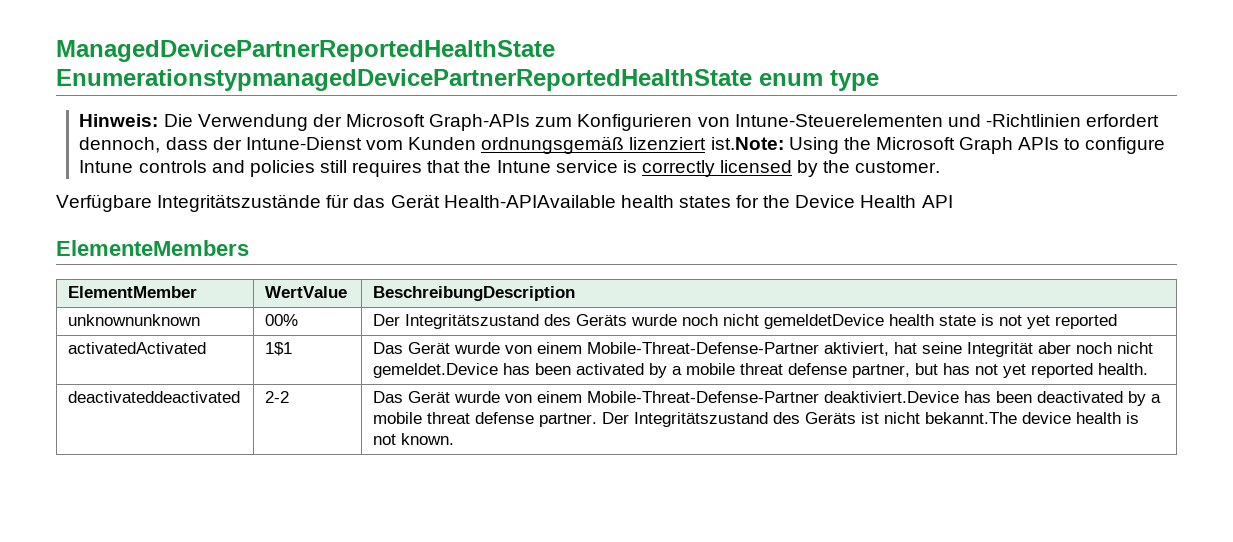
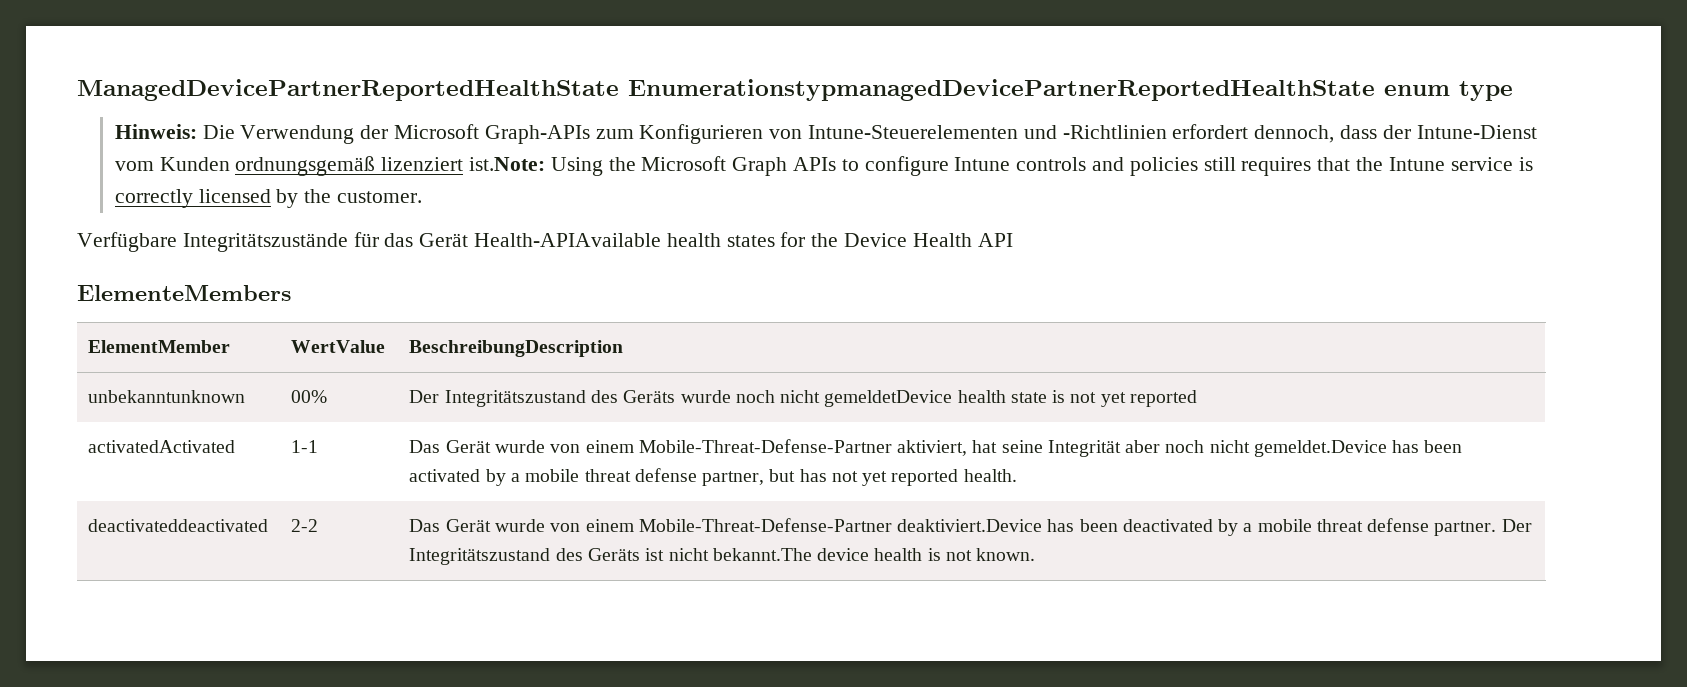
- unknownunknown | 00% | Der Integritätszustand des Geräts wurde noch nicht gemeldetDevice health state is not yet reported
+ unbekanntunknown | 00% | Der Integritätszustand des Geräts wurde noch nicht gemeldetDevice health state is not yet reported
- activatedActivated | 1$1 | Das Gerät wurde von einem Mobile-Threat-Defense-Partner aktiviert, hat seine Integrität aber noch nicht gemeldet.Device has been activated by a mobile threat defense partner, but has not yet reported health.
+ activatedActivated | 1-1 | Das Gerät wurde von einem Mobile-Threat-Defense-Partner aktiviert, hat seine Integrität aber noch nicht gemeldet.Device has been activated by a mobile threat defense partner, but has not yet reported health.

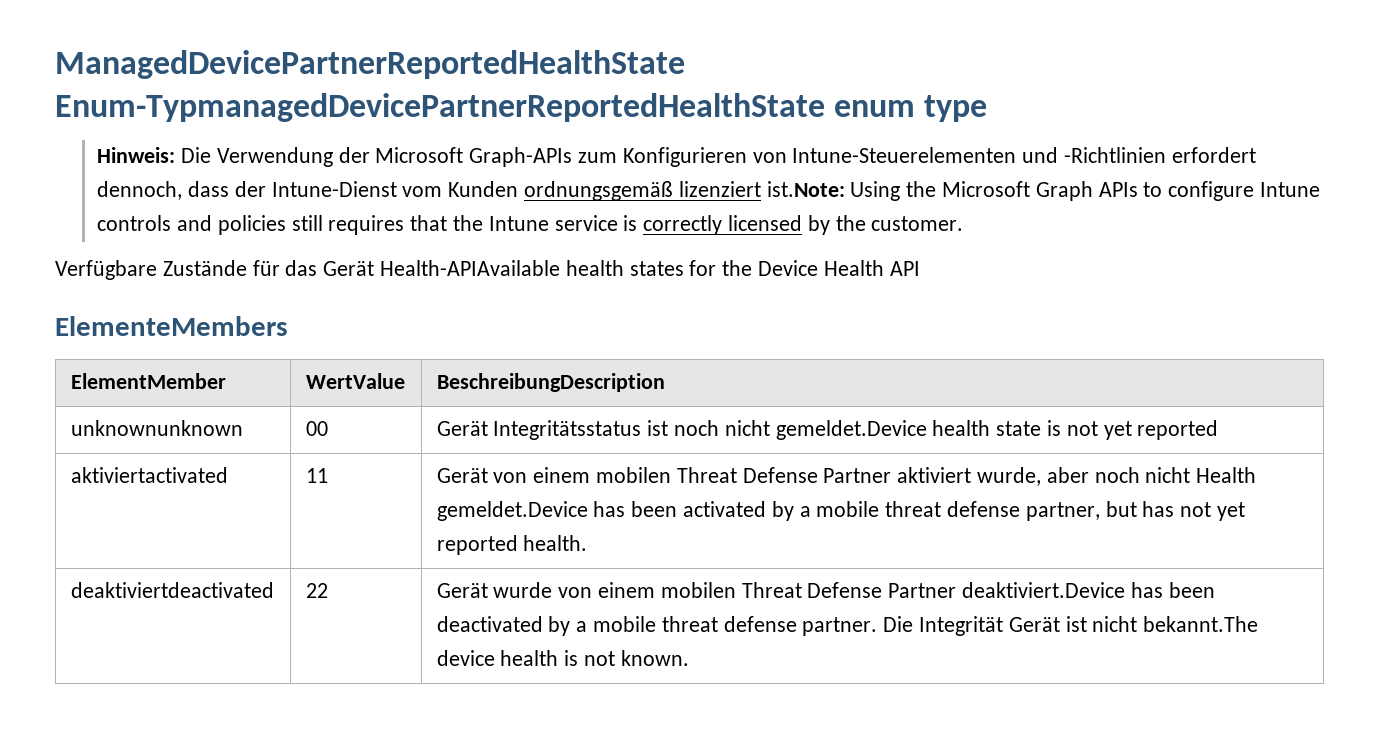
- ManagedDevicePartnerReportedHealthState EnumerationstypmanagedDevicePartnerReportedHealthState enum type
+ ManagedDevicePartnerReportedHealthState Enum-TypmanagedDevicePartnerReportedHealthState enum type
- Verfügbare Integritätszustände für das Gerät Health-APIAvailable health states for the Device Health API
+ Verfügbare Zustände für das Gerät Health-APIAvailable health states for the Device Health API
- unbekanntunknown | 00% | Der Integritätszustand des Geräts wurde noch nicht gemeldetDevice health state is not yet reported
+ unknownunknown | 00 | Gerät Integritätsstatus ist noch nicht gemeldet.Device health state is not yet reported
- activatedActivated | 1-1 | Das Gerät wurde von einem Mobile-Threat-Defense-Partner aktiviert, hat seine Integrität aber noch nicht gemeldet.Device has been activated by a mobile threat defense partner, but has not yet reported health.
+ aktiviertactivated | 11 | Gerät von einem mobilen Threat Defense Partner aktiviert wurde, aber noch nicht Health gemeldet.Device has been activated by a mobile threat defense partner, but has not yet reported health.
- deactivateddeactivated | 2-2 | Das Gerät wurde von einem Mobile-Threat-Defense-Partner deaktiviert.Device has been deactivated by a mobile threat defense partner. Der Integritätszustand des Geräts ist nicht bekannt.The device health is not known.
+ deaktiviertdeactivated | 22 | Gerät wurde von einem mobilen Threat Defense Partner deaktiviert.Device has been deactivated by a mobile threat defense partner. Die Integrität Gerät ist nicht bekannt.The device health is not known.

